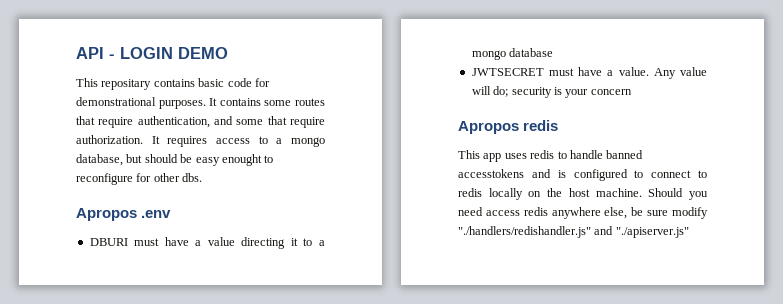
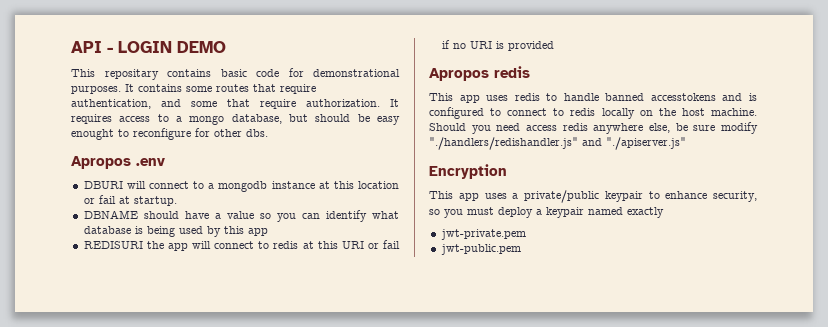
- DBURI must have a value directing it to a mongo database
- JWTSECRET must have a value. Any value will do; security is your concern
+ DBURI will connect to a mongodb instance at this location or fail at startup.
+ DBNAME should have a value so you can identify what database is being used by this app
+ REDISURI the app will connect to redis at this URI or fail if no URI is provided
+ Encryption
+ This app uses a private/public keypair to enhance security, so you must deploy a keypair named exactly
+ jwt-private.pem
+ jwt-public.pem

